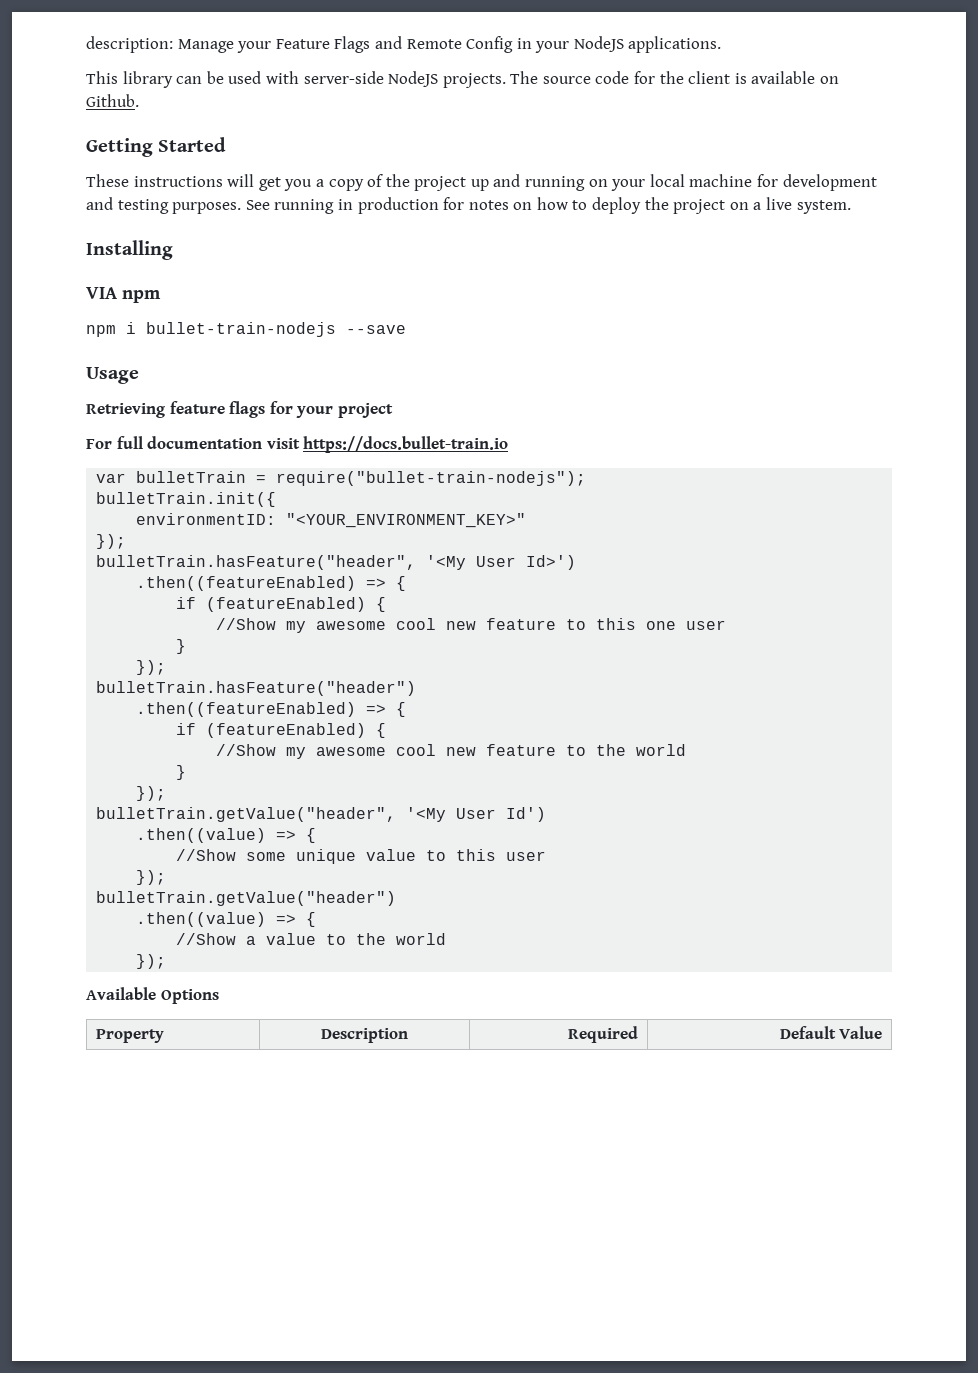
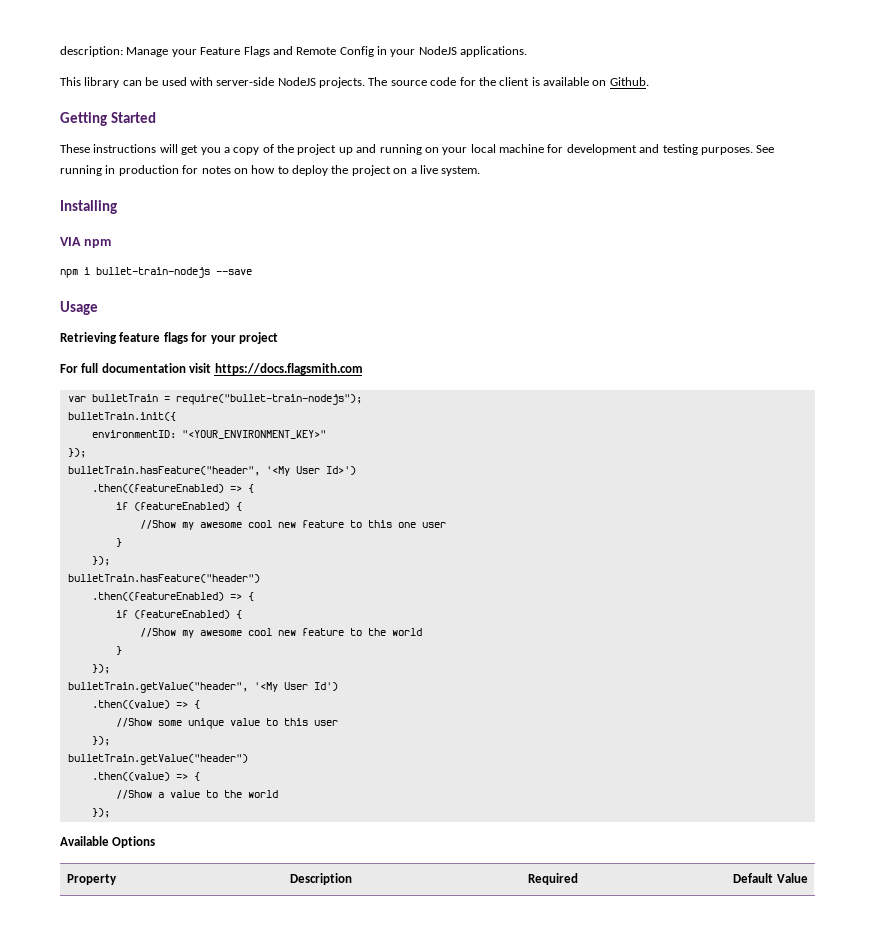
- For full documentation visit https://docs.bullet-train.io
+ For full documentation visit https://docs.flagsmith.com

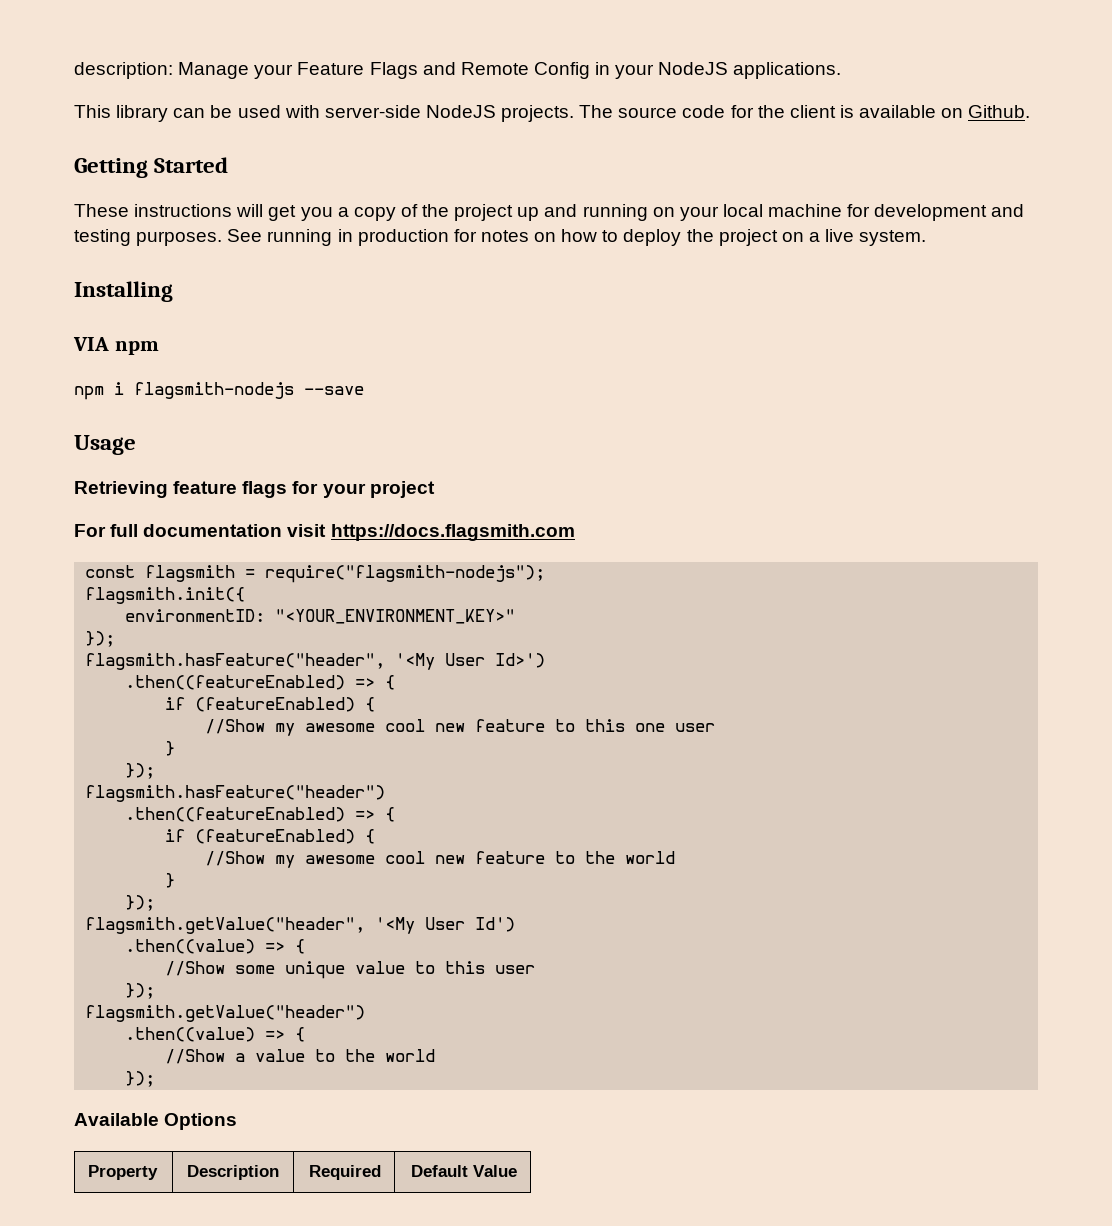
- npm i bullet-train-nodejs --save
+ npm i flagsmith-nodejs --save
- var bulletTrain = require("bullet-train-nodejs");
- bulletTrain.init({
+ const flagsmith = require("flagsmith-nodejs");
+ flagsmith.init({
- bulletTrain.hasFeature("header", '<My User Id>')
+ flagsmith.hasFeature("header", '<My User Id>')
- bulletTrain.hasFeature("header")
+ flagsmith.hasFeature("header")
- bulletTrain.getValue("header", '<My User Id')
+ flagsmith.getValue("header", '<My User Id')
- bulletTrain.getValue("header")
+ flagsmith.getValue("header")

